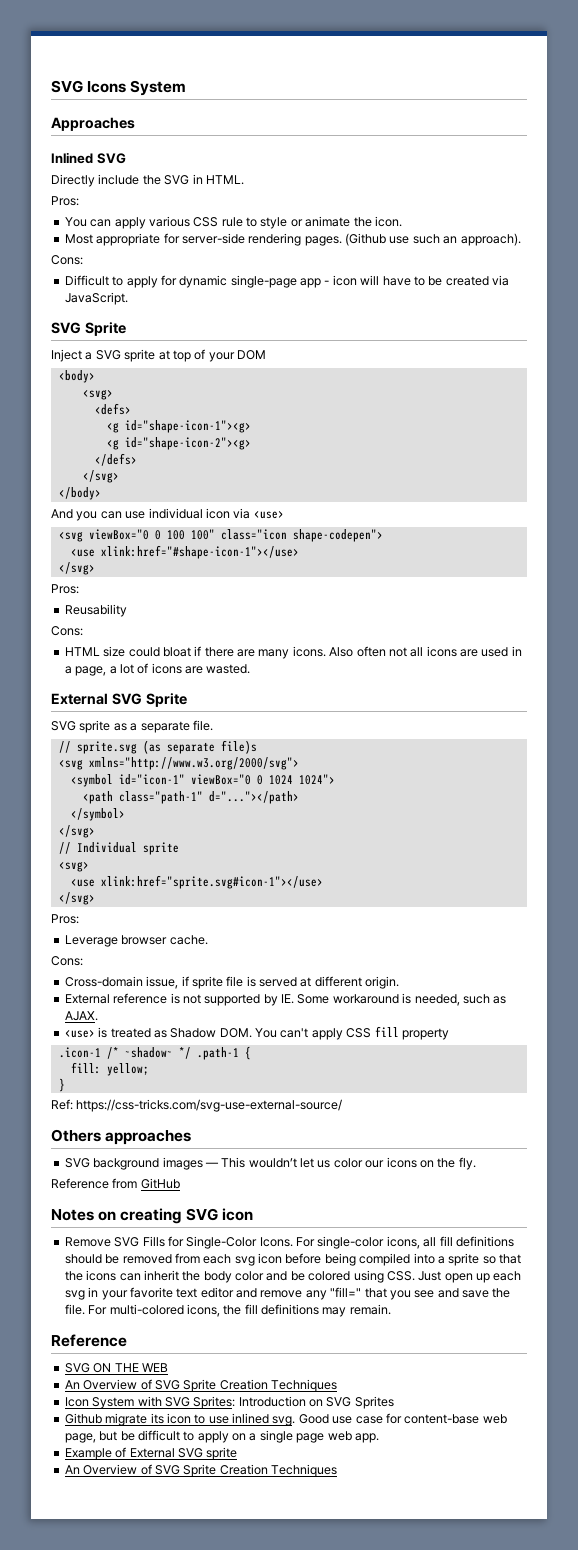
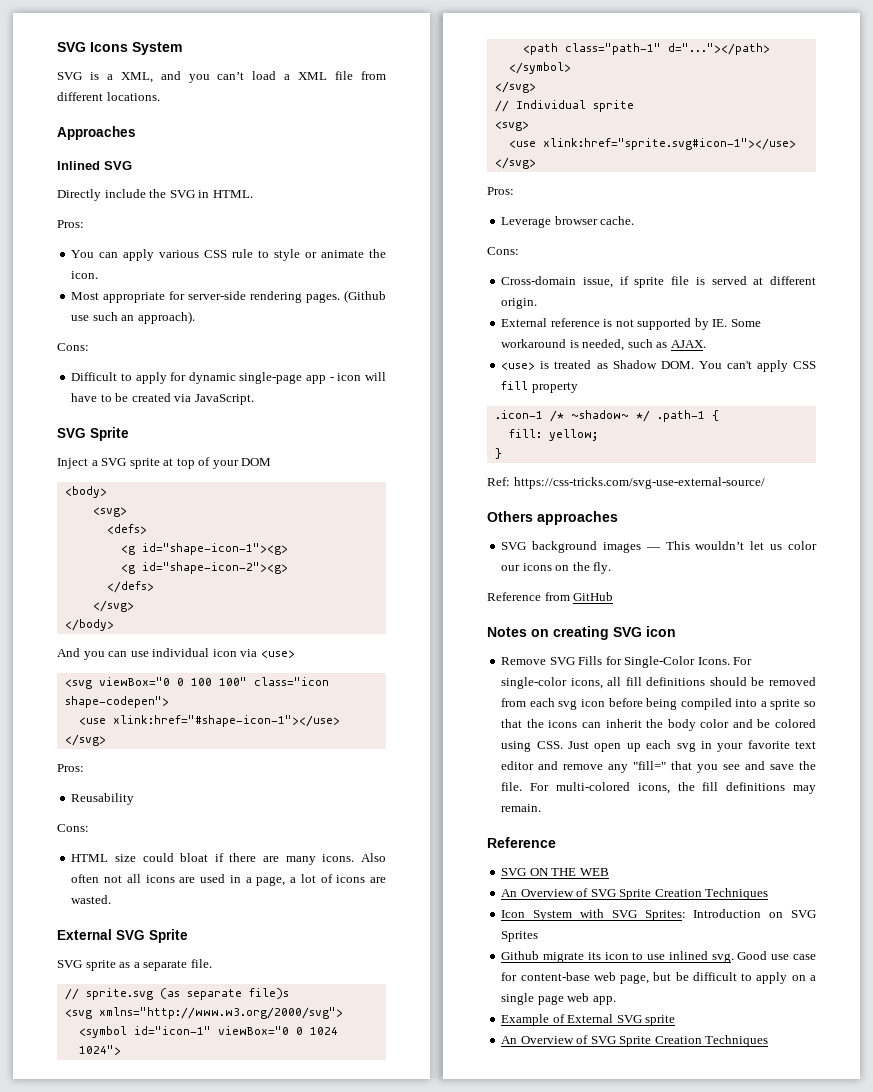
+ SVG is a XML, and you can’t load a XML file from different locations.

